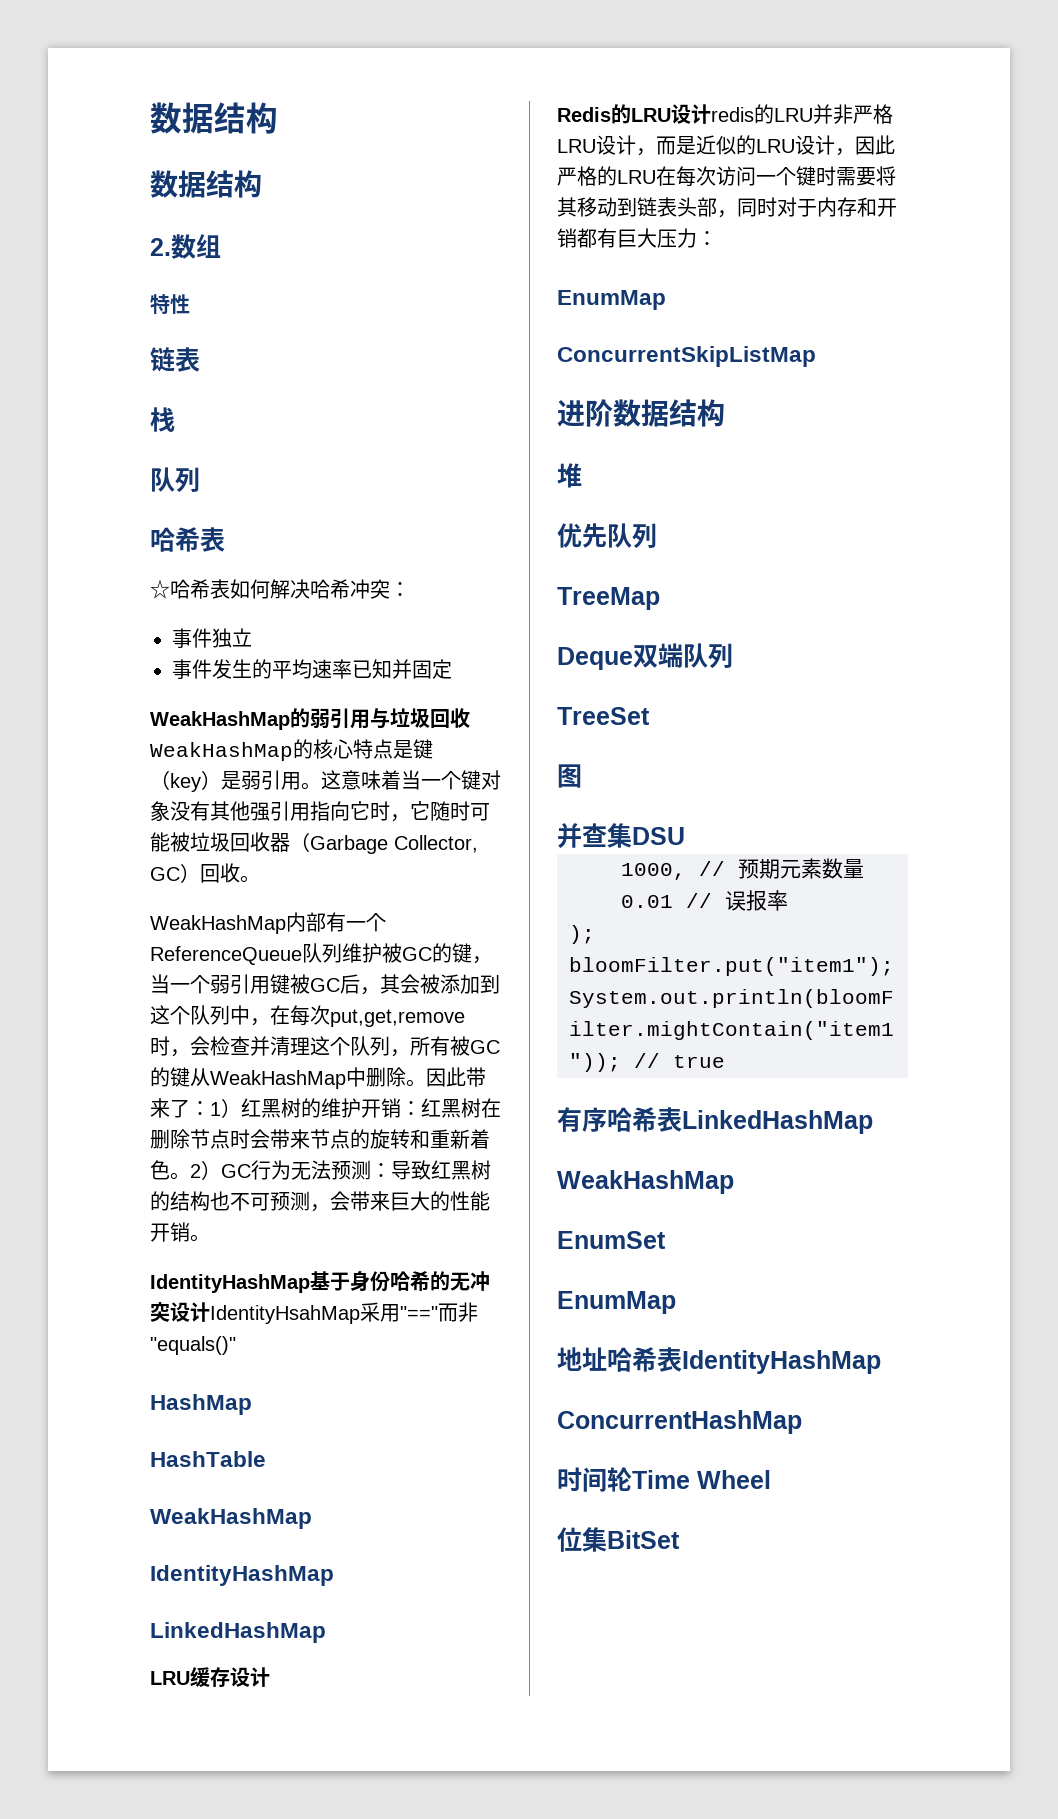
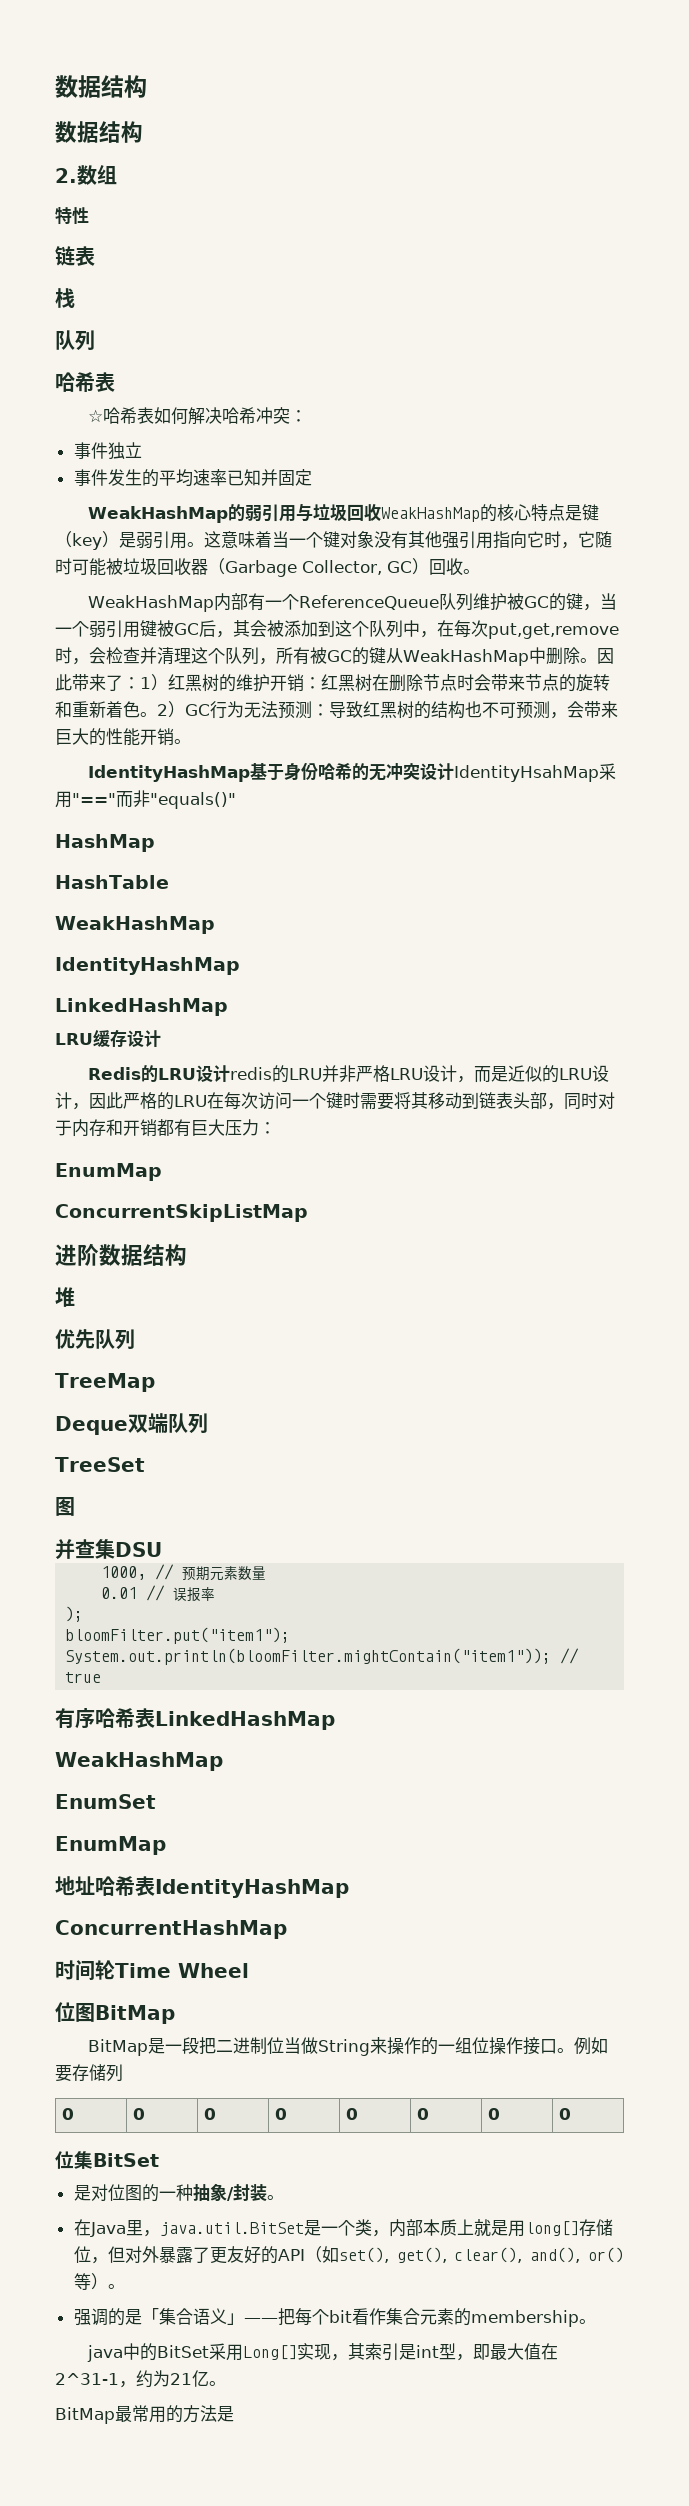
+ 位图BitMap
+ BitMap是一段把二进制位当做String来操作的一组位操作接口。例如要存储列
+ 0 | 0 | 0 | 0 | 0 | 0 | 0 | 0
  位集BitSet
+ 是对位图的一种抽象/封装。
+ 在Java里，java.util.BitSet是一个类，内部本质上就是用long[]存储位，但对外暴露了更友好的API（如set(), get(), clear(), and(), or()等）。
+ 强调的是「集合语义」——把每个bit看作集合元素的membership。
+ java中的BitSet采用Long[]实现，其索引是int型，即最大值在2^31-1，约为21亿。
+ BitMap最常用的方法是

